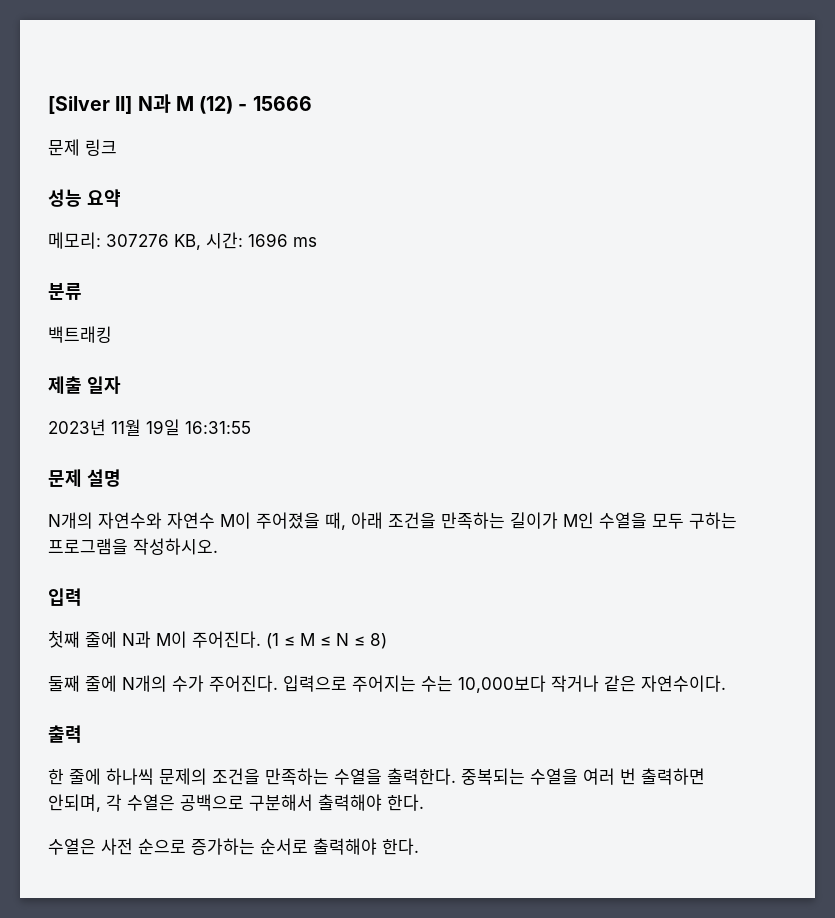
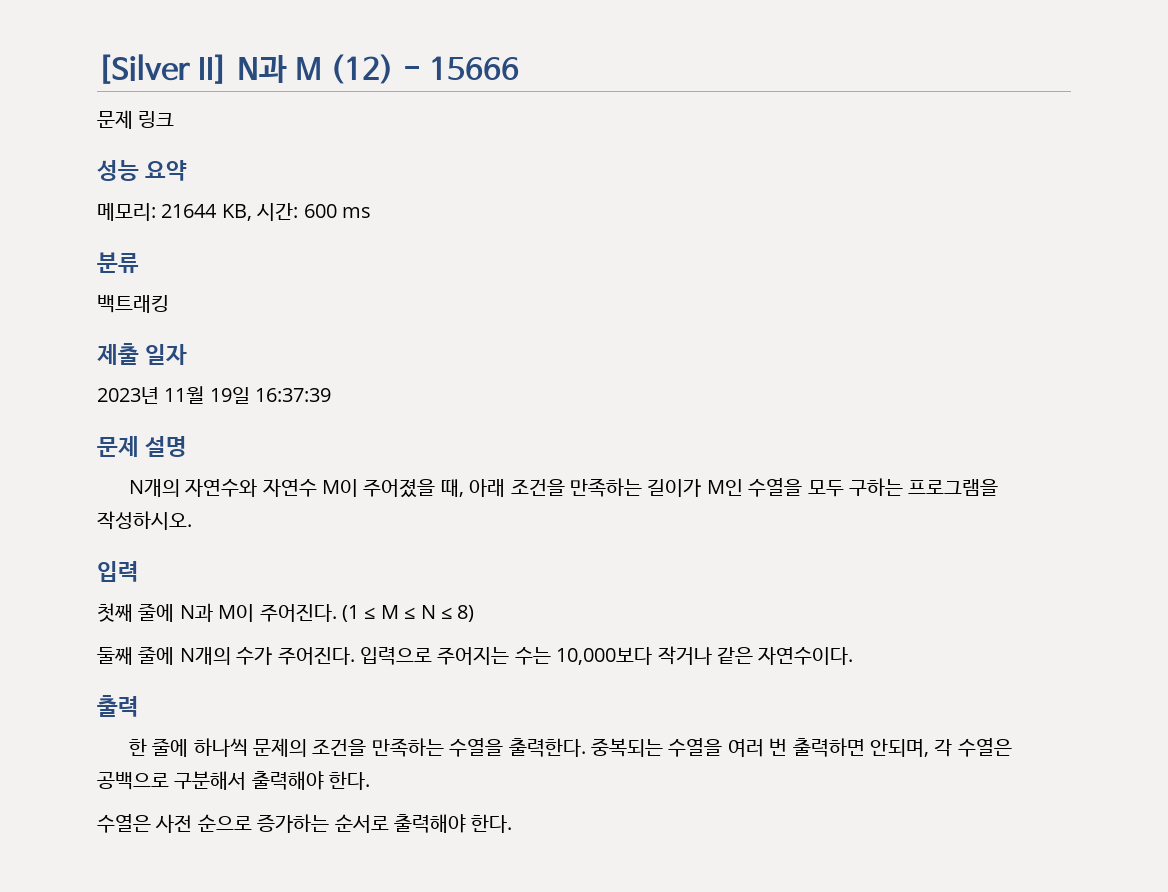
- 메모리: 307276 KB, 시간: 1696 ms
+ 메모리: 21644 KB, 시간: 600 ms
- 2023년 11월 19일 16:31:55
+ 2023년 11월 19일 16:37:39

